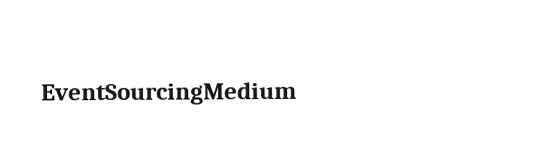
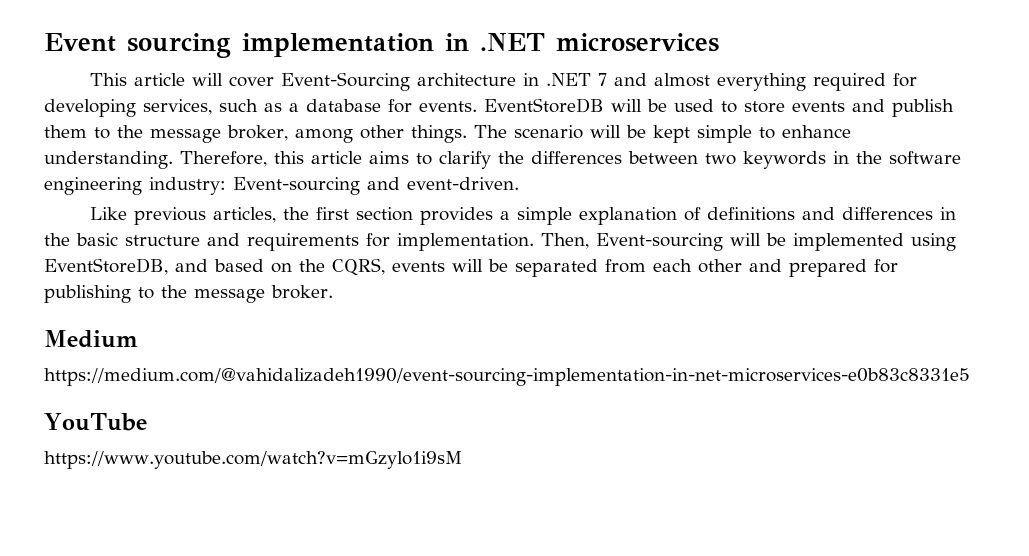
- EventSourcingMedium
+ Event sourcing implementation in .NET microservices
+ This article will cover Event-Sourcing architecture in .NET 7 and almost everything required for developing services, such as a database for events. EventStoreDB will be used to store events and publish them to the message broker, among other things. The scenario will be kept simple to enhance understanding. Therefore, this article aims to clarify the differences between two keywords in the software engineering industry: Event-sourcing and event-driven.
+ Like previous articles, the first section provides a simple explanation of definitions and differences in the basic structure and requirements for implementation. Then, Event-sourcing will be implemented using EventStoreDB, and based on the CQRS, events will be separated from each other and prepared for publishing to the message broker.
+ Medium
+ https://medium.com/@vahidalizadeh1990/event-sourcing-implementation-in-net-microservices-e0b83c8331e5
+ YouTube
+ https://www.youtube.com/watch?v=mGzylo1i9sM

